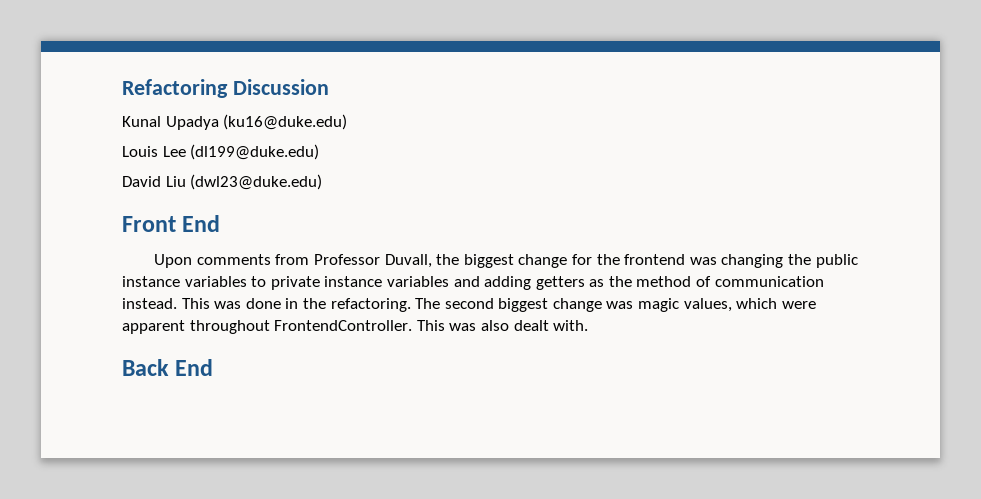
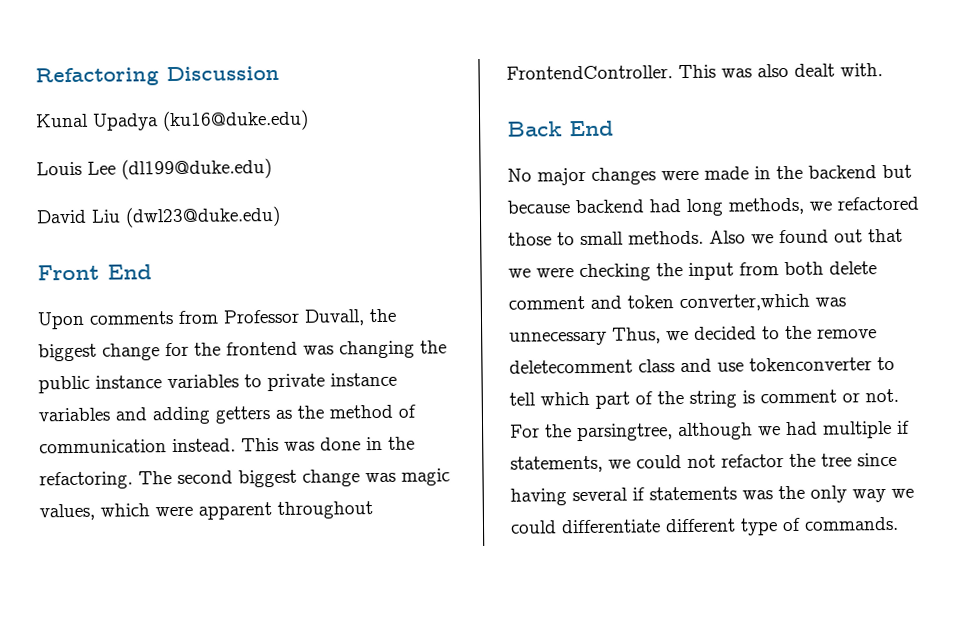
+ No major changes were made in the backend but because backend had long methods, we refactored those to small methods. Also we found out that we were checking the input from both delete comment and token converter,which was unnecessary Thus, we decided to the remove deletecomment class and use tokenconverter to tell which part of the string is comment or not. For the parsingtree, although we had multiple if statements, we could not refactor the tree since having several if statements was the only way we could differentiate different type of commands.

